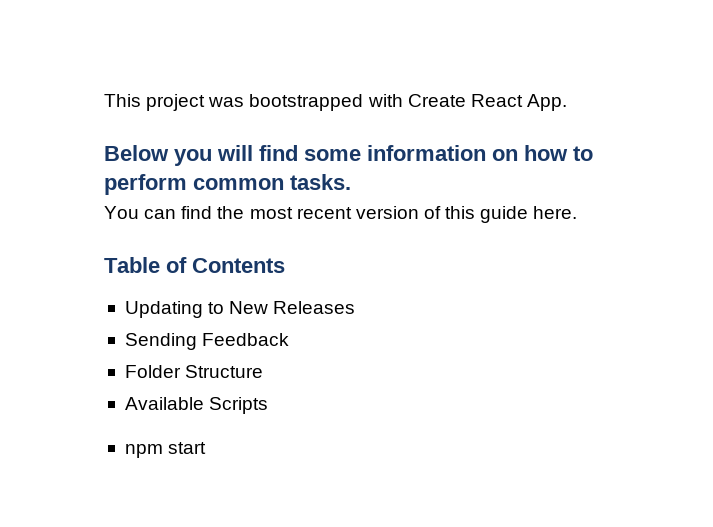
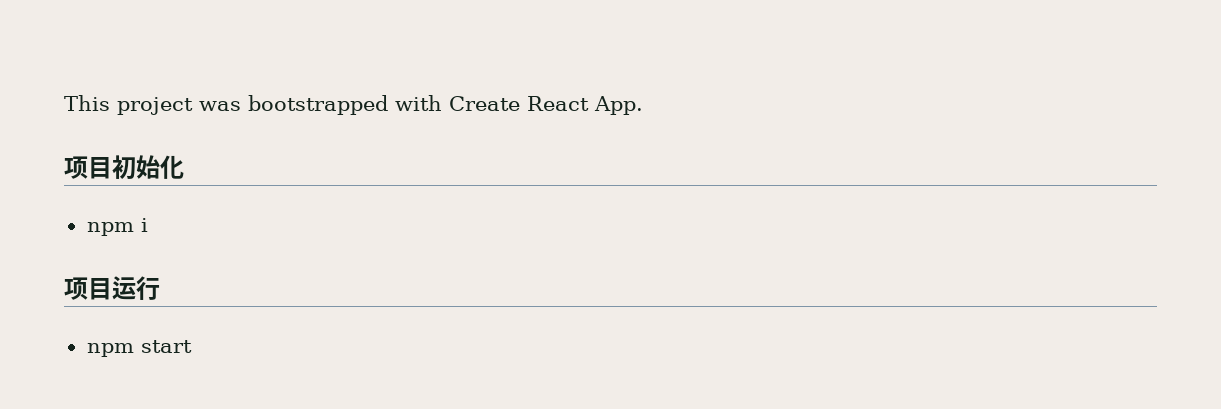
- Below you will find some information on how to perform common tasks.
- You can find the most recent version of this guide here.
- Table of Contents
- Updating to New Releases
- Sending Feedback
- Folder Structure
- Available Scripts
+ 项目初始化
+ npm i
+ 项目运行

